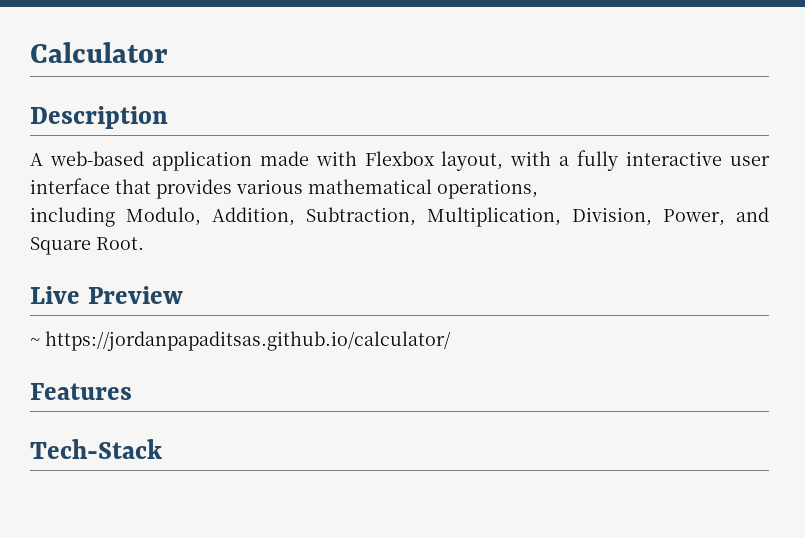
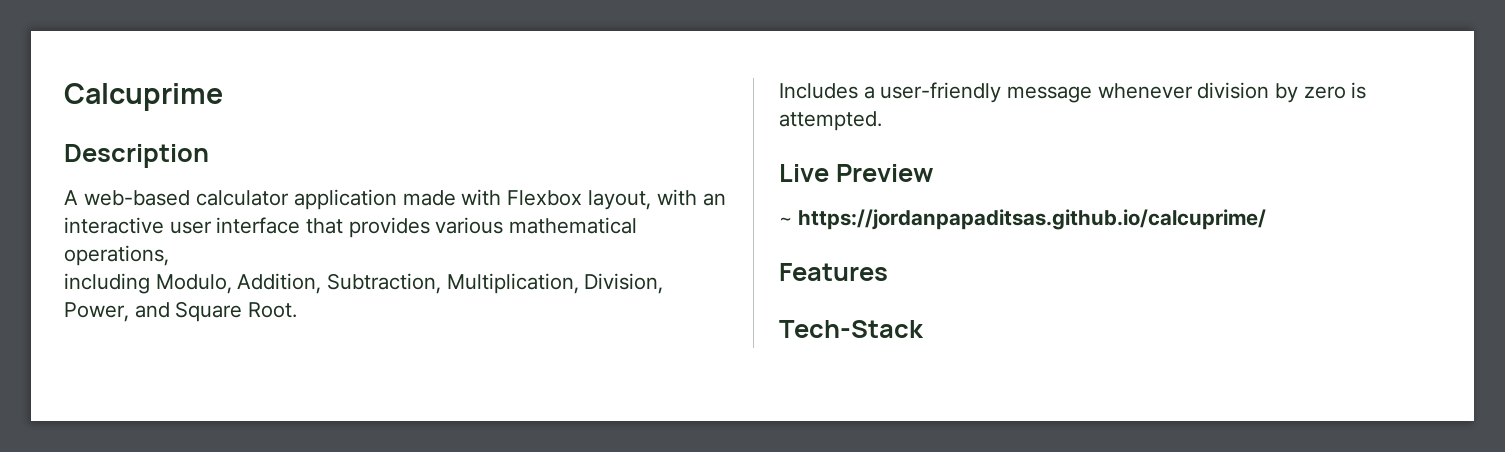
- Calculator
+ Calcuprime
- A web-based application made with Flexbox layout, with a fully interactive user interface that provides various mathematical operations,
+ A web-based calculator application made with Flexbox layout, with an interactive user interface that provides various mathematical operations,
+ Includes a user-friendly message whenever division by zero is attempted.
- ~ https://jordanpapaditsas.github.io/calculator/
+ ~ https://jordanpapaditsas.github.io/calcuprime/

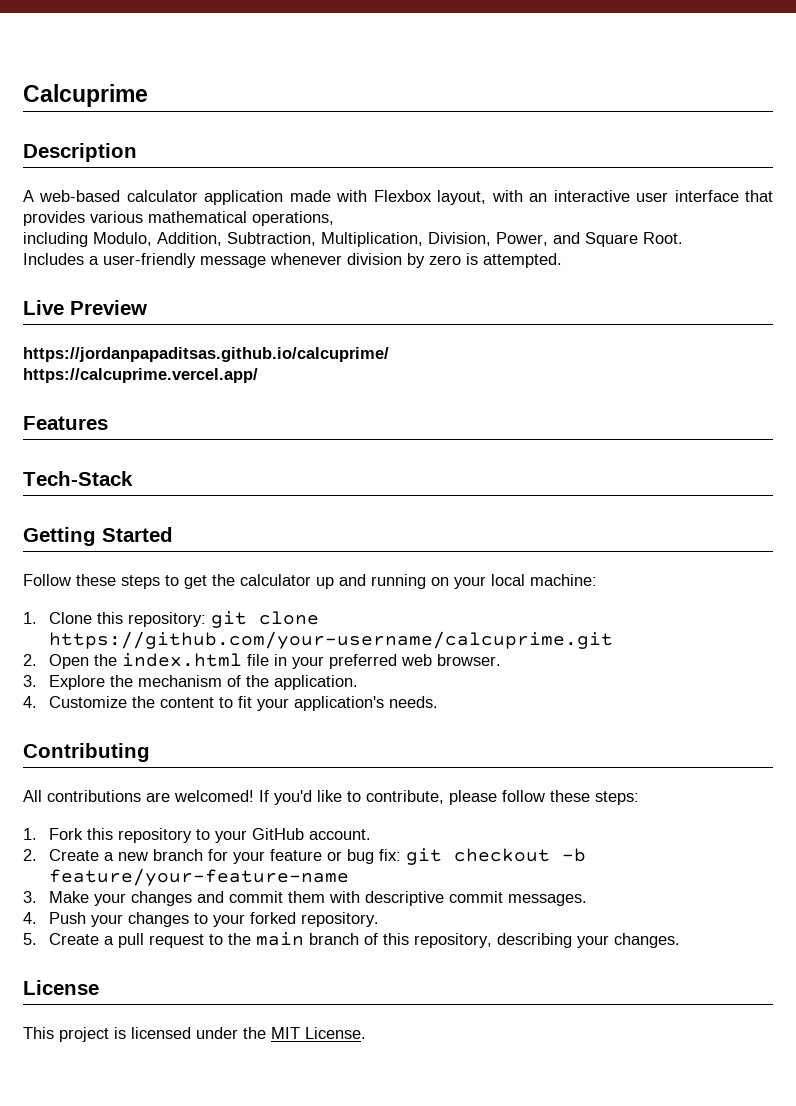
- ~ https://jordanpapaditsas.github.io/calcuprime/
+ https://jordanpapaditsas.github.io/calcuprime/
+ https://calcuprime.vercel.app/
+ Getting Started
+ Follow these steps to get the calculator up and running on your local machine:
+ 1. Clone this repository: git clone https://github.com/your-username/calcuprime.git
+ 2. Open the index.html file in your preferred web browser.
+ 3. Explore the mechanism of the application.
+ 4. Customize the content to fit your application's needs.
+ Contributing
+ All contributions are welcomed! If you'd like to contribute, please follow these steps:
+ 1. Fork this repository to your GitHub account.
+ 2. Create a new branch for your feature or bug fix: git checkout -b feature/your-feature-name
+ 3. Make your changes and commit them with descriptive commit messages.
+ 4. Push your changes to your forked repository.
+ 5. Create a pull request to the main branch of this repository, describing your changes.
+ License
+ This project is licensed under the MIT License.

